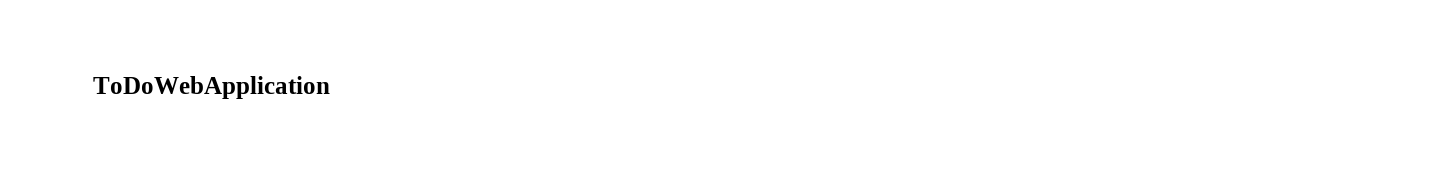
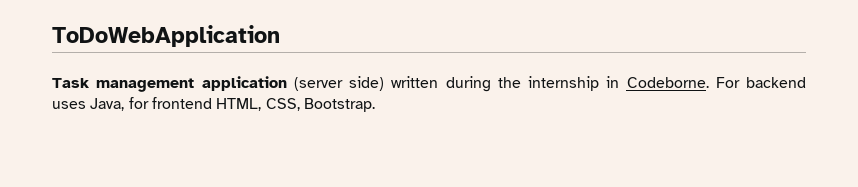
+ Task management application (server side) written during the internship in Codeborne. For backend uses Java, for frontend HTML, CSS, Bootstrap.

